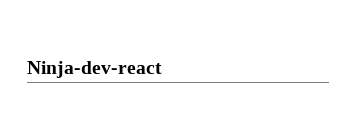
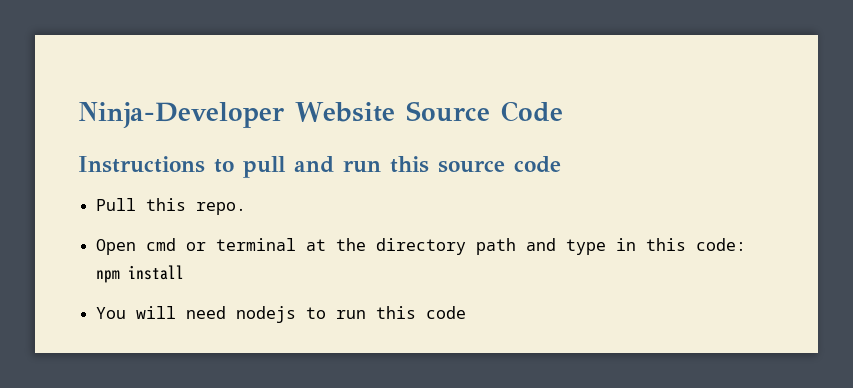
- Ninja-dev-react
+ Ninja-Developer Website Source Code
+ Instructions to pull and run this source code
+ Pull this repo.
+ Open cmd or terminal at the directory path and type in this code: npm install
+ You will need nodejs to run this code

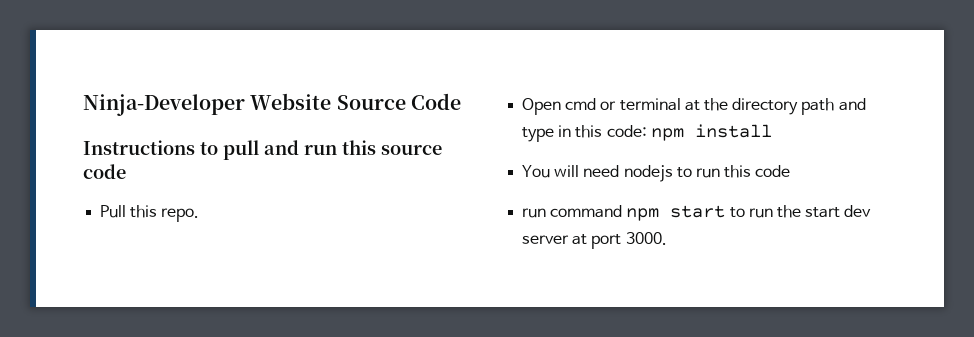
+ run command npm start to run the start dev server at port 3000.

